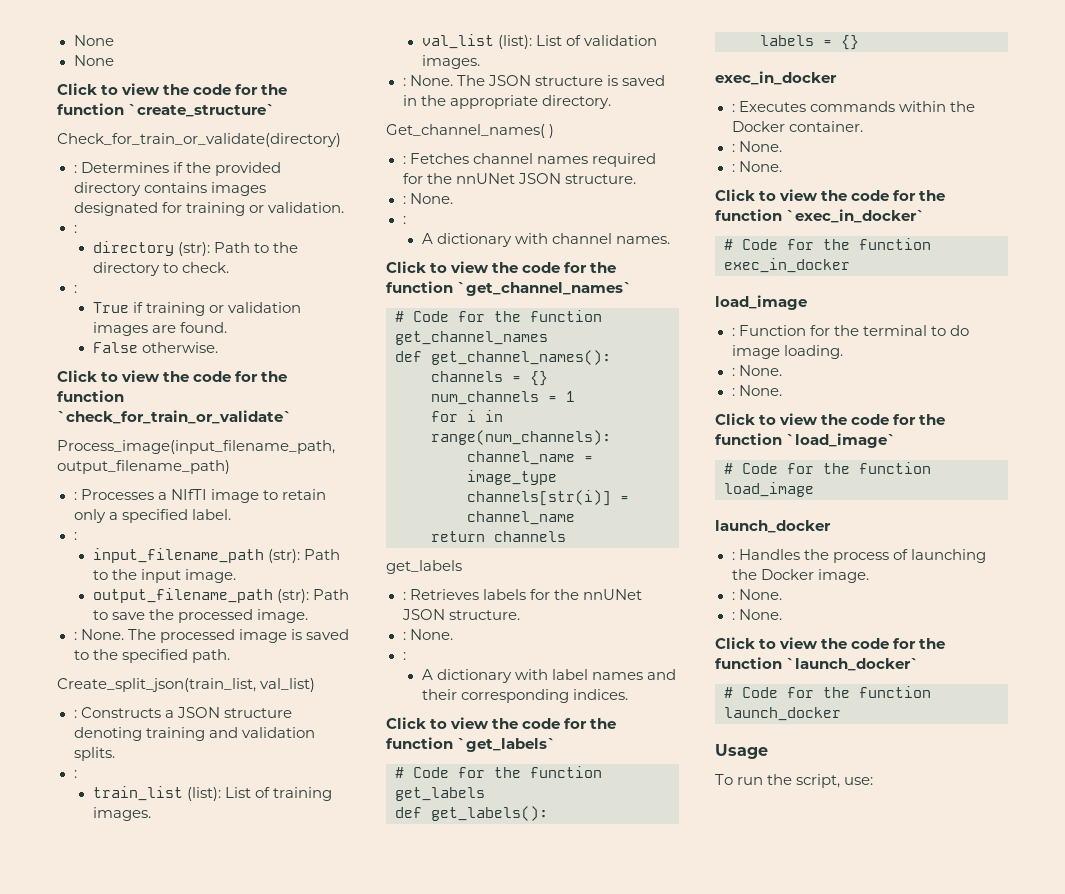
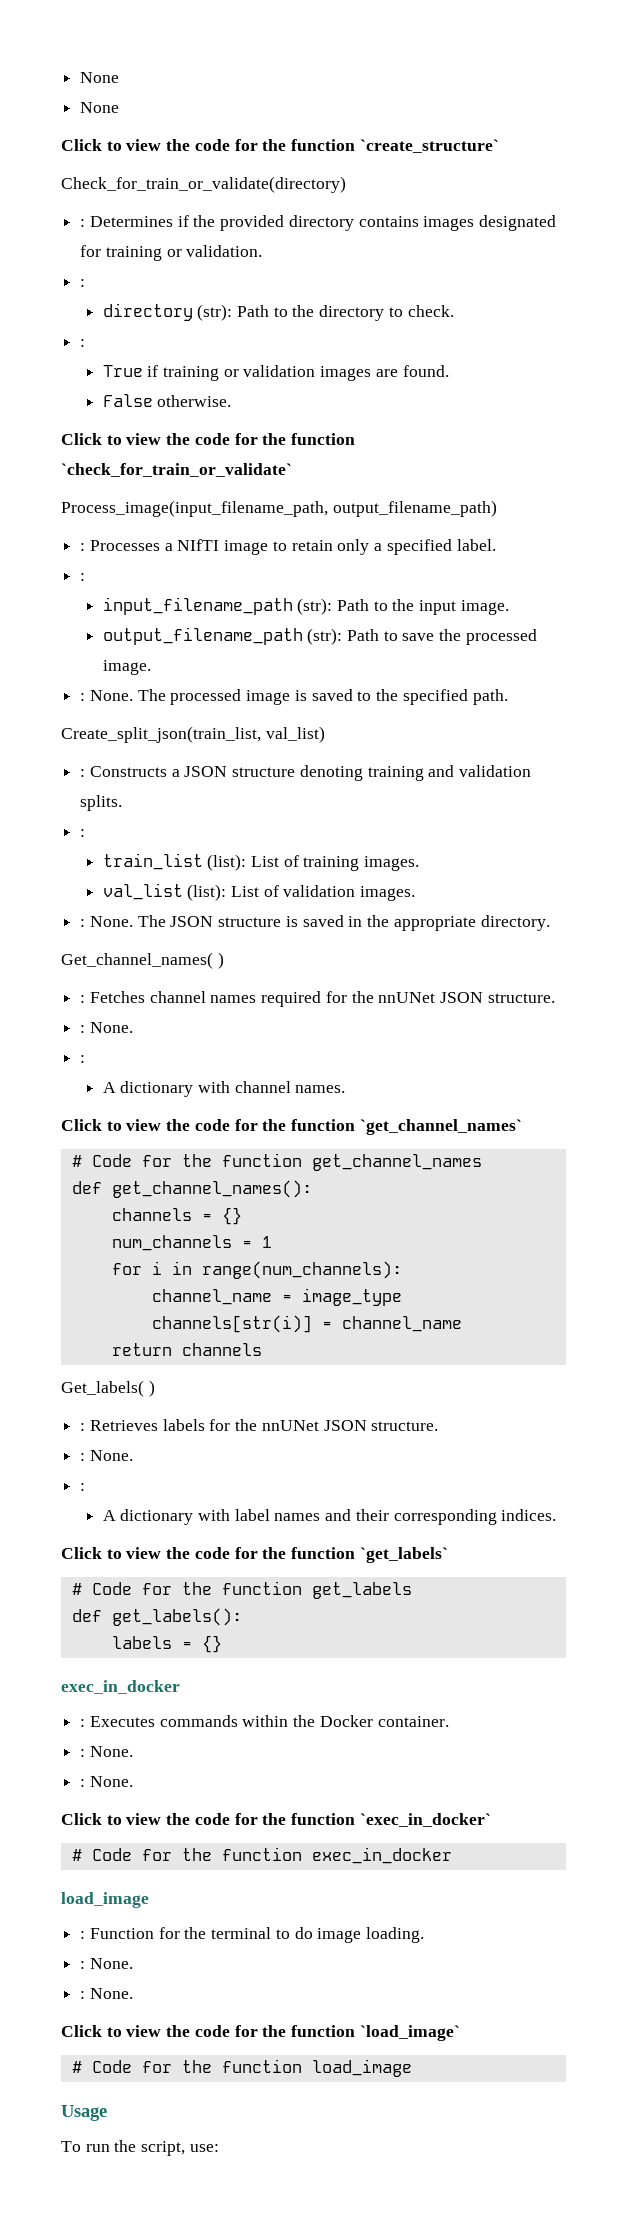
  return channels
- get_labels
+ Get_labels( )
  # Code for the function load_image
- launch_docker
- : Handles the process of launching the Docker image.
- : None.
- : None.
- Click to view the code for the function `launch_docker`
- # Code for the function launch_docker

